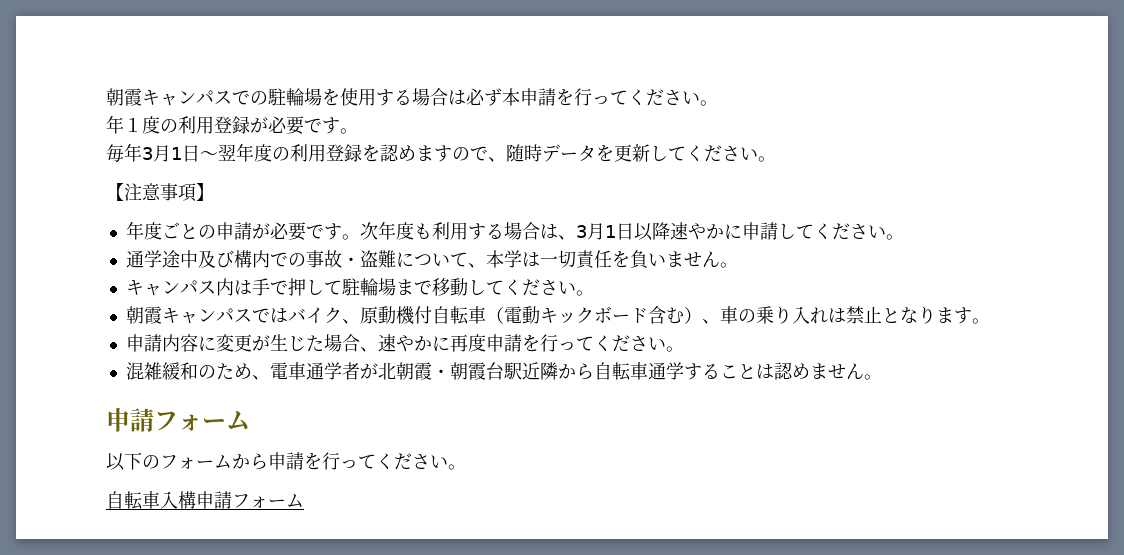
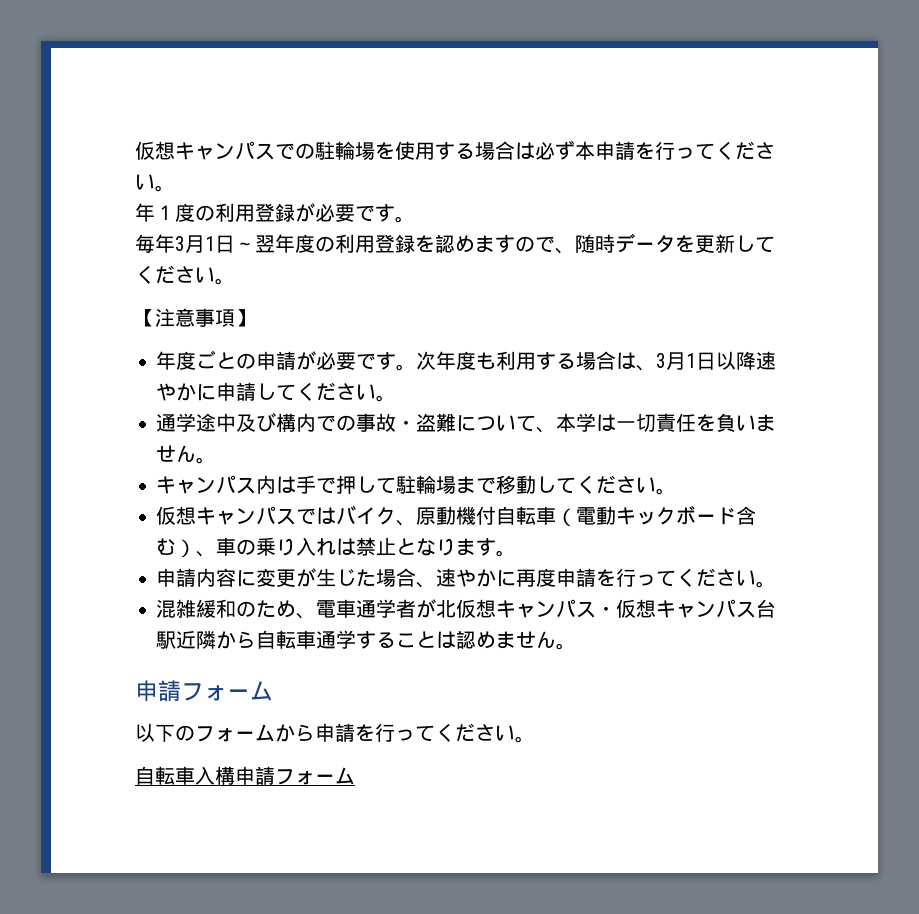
- 朝霞キャンパスでの駐輪場を使用する場合は必ず本申請を行ってください。
+ 仮想キャンパスでの駐輪場を使用する場合は必ず本申請を行ってください。
- 朝霞キャンパスではバイク、原動機付自転車（電動キックボード含む）、車の乗り入れは禁止となります。
+ 仮想キャンパスではバイク、原動機付自転車（電動キックボード含む）、車の乗り入れは禁止となります。
- 混雑緩和のため、電車通学者が北朝霞・朝霞台駅近隣から自転車通学することは認めません。
+ 混雑緩和のため、電車通学者が北仮想キャンパス・仮想キャンパス台駅近隣から自転車通学することは認めません。

